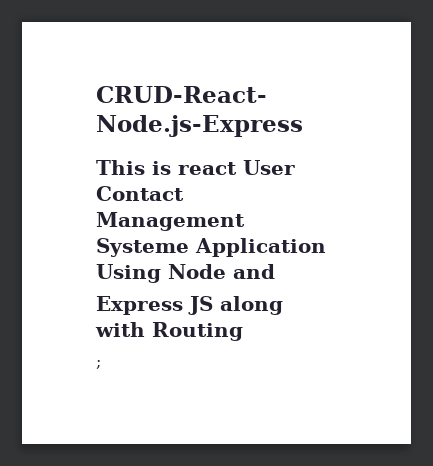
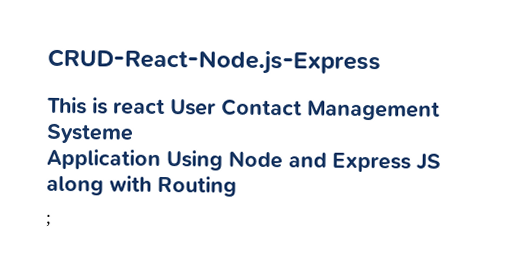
- This is react User Contact Management Systeme Application Using Node and
- Express JS along with Routing
+ This is react User Contact Management Systeme
+ Application Using Node and Express JS along with Routing

